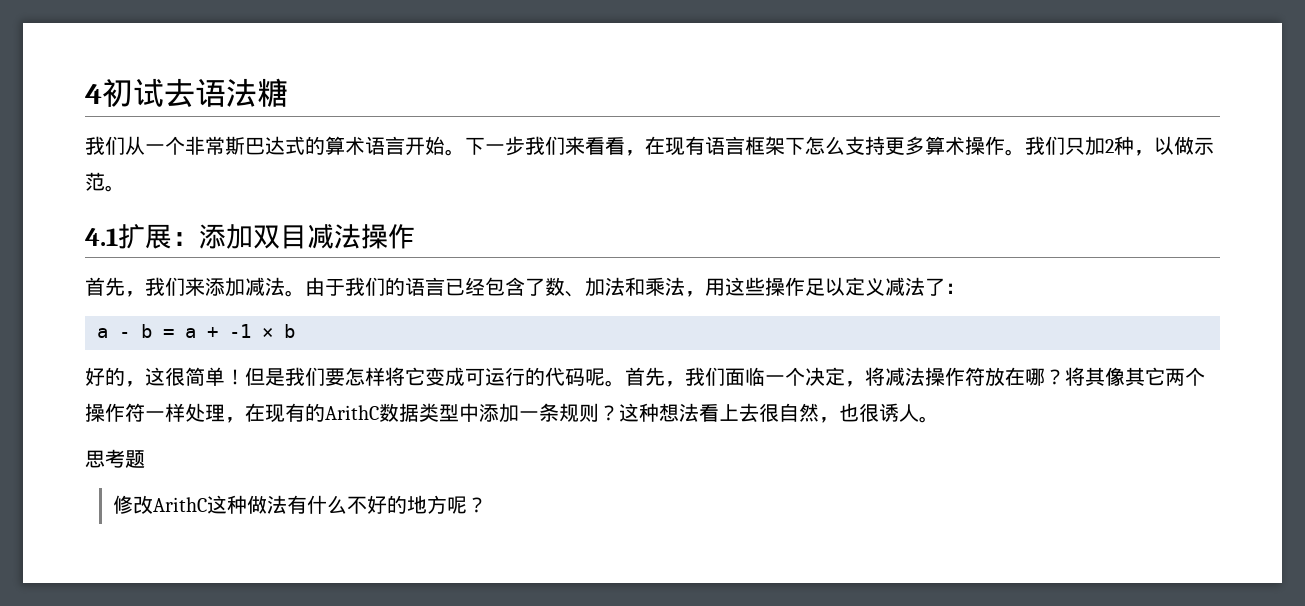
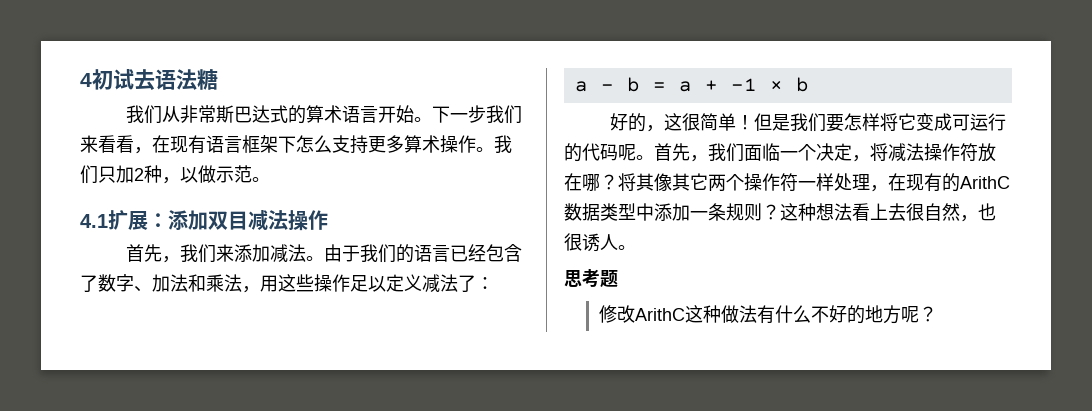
- 我们从一个非常斯巴达式的算术语言开始。
+ 我们从非常斯巴达式的算术语言开始。
- 由于我们的语言已经包含了数、加法和乘法，用这些操作足以定义减法了：
+ 由于我们的语言已经包含了数字、加法和乘法，用这些操作足以定义减法了：

